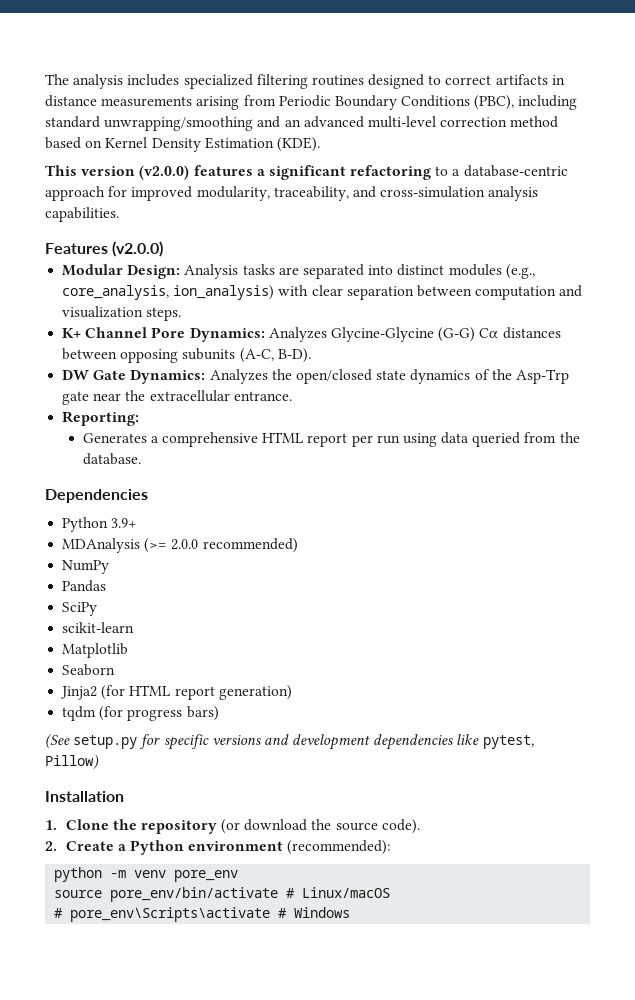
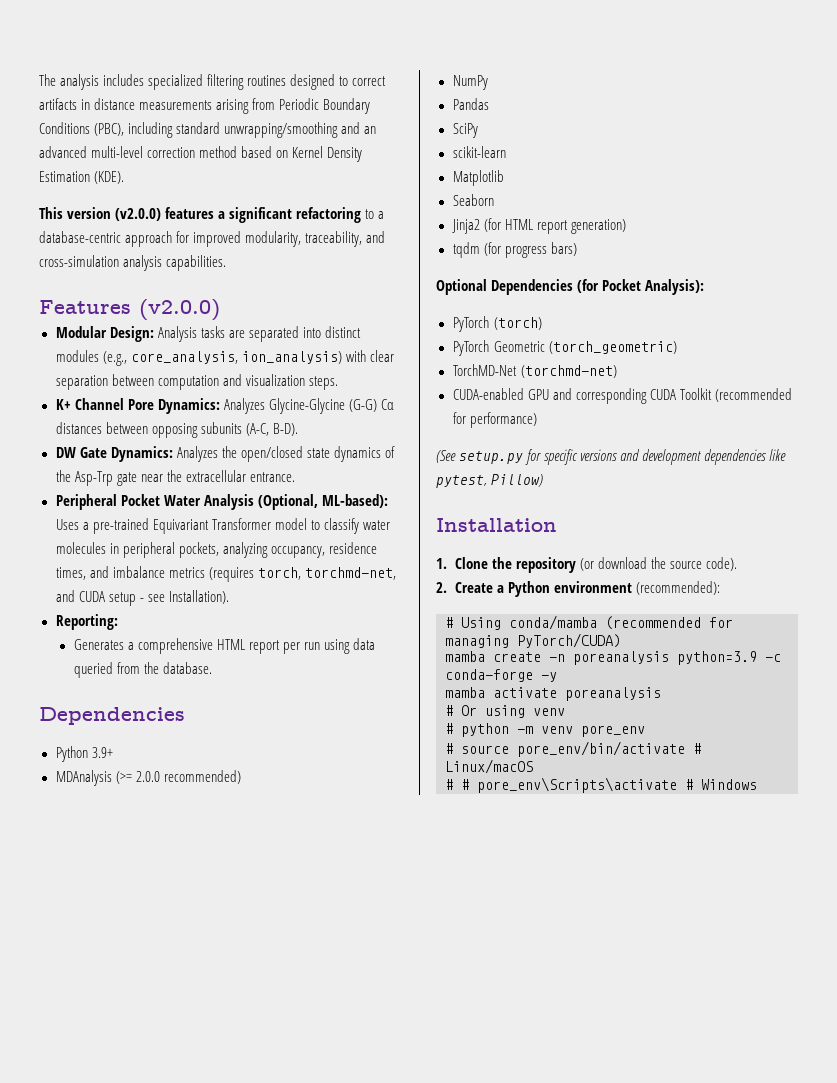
+ Peripheral Pocket Water Analysis (Optional, ML-based): Uses a pre-trained Equivariant Transformer model to classify water molecules in peripheral pockets, analyzing occupancy, residence times, and imbalance metrics (requires torch, torchmd-net, and CUDA setup - see Installation).
+ Optional Dependencies (for Pocket Analysis):
+ PyTorch (torch)
+ PyTorch Geometric (torch_geometric)
+ TorchMD-Net (torchmd-net)
+ CUDA-enabled GPU and corresponding CUDA Toolkit (recommended for performance)
- python -m venv pore_env
+ # Using conda/mamba (recommended for managing PyTorch/CUDA)
+ mamba create -n poreanalysis python=3.9 -c conda-forge -y
+ mamba activate poreanalysis
+ # Or using venv
+ # python -m venv pore_env
- source pore_env/bin/activate # Linux/macOS
+ # source pore_env/bin/activate # Linux/macOS
- # pore_env\Scripts\activate # Windows
+ # # pore_env\Scripts\activate # Windows

